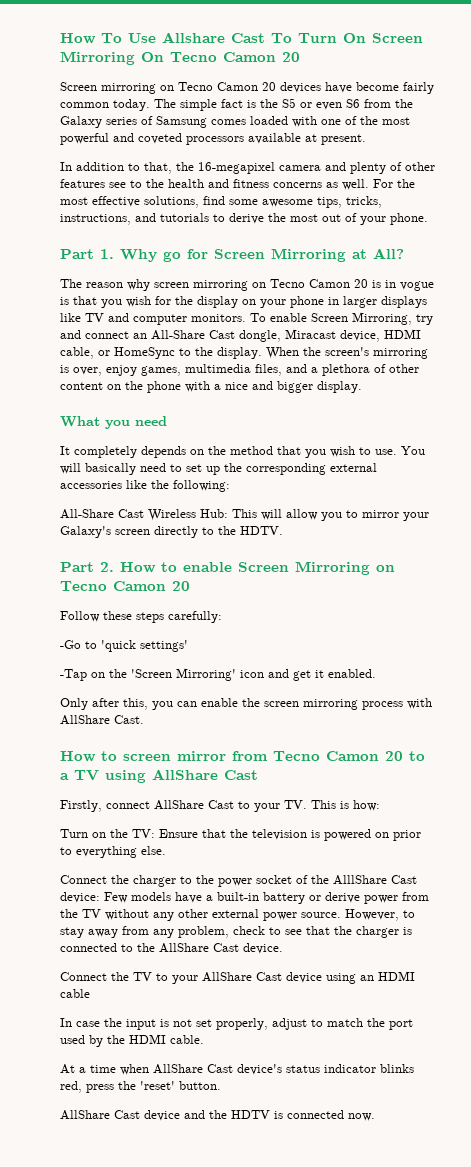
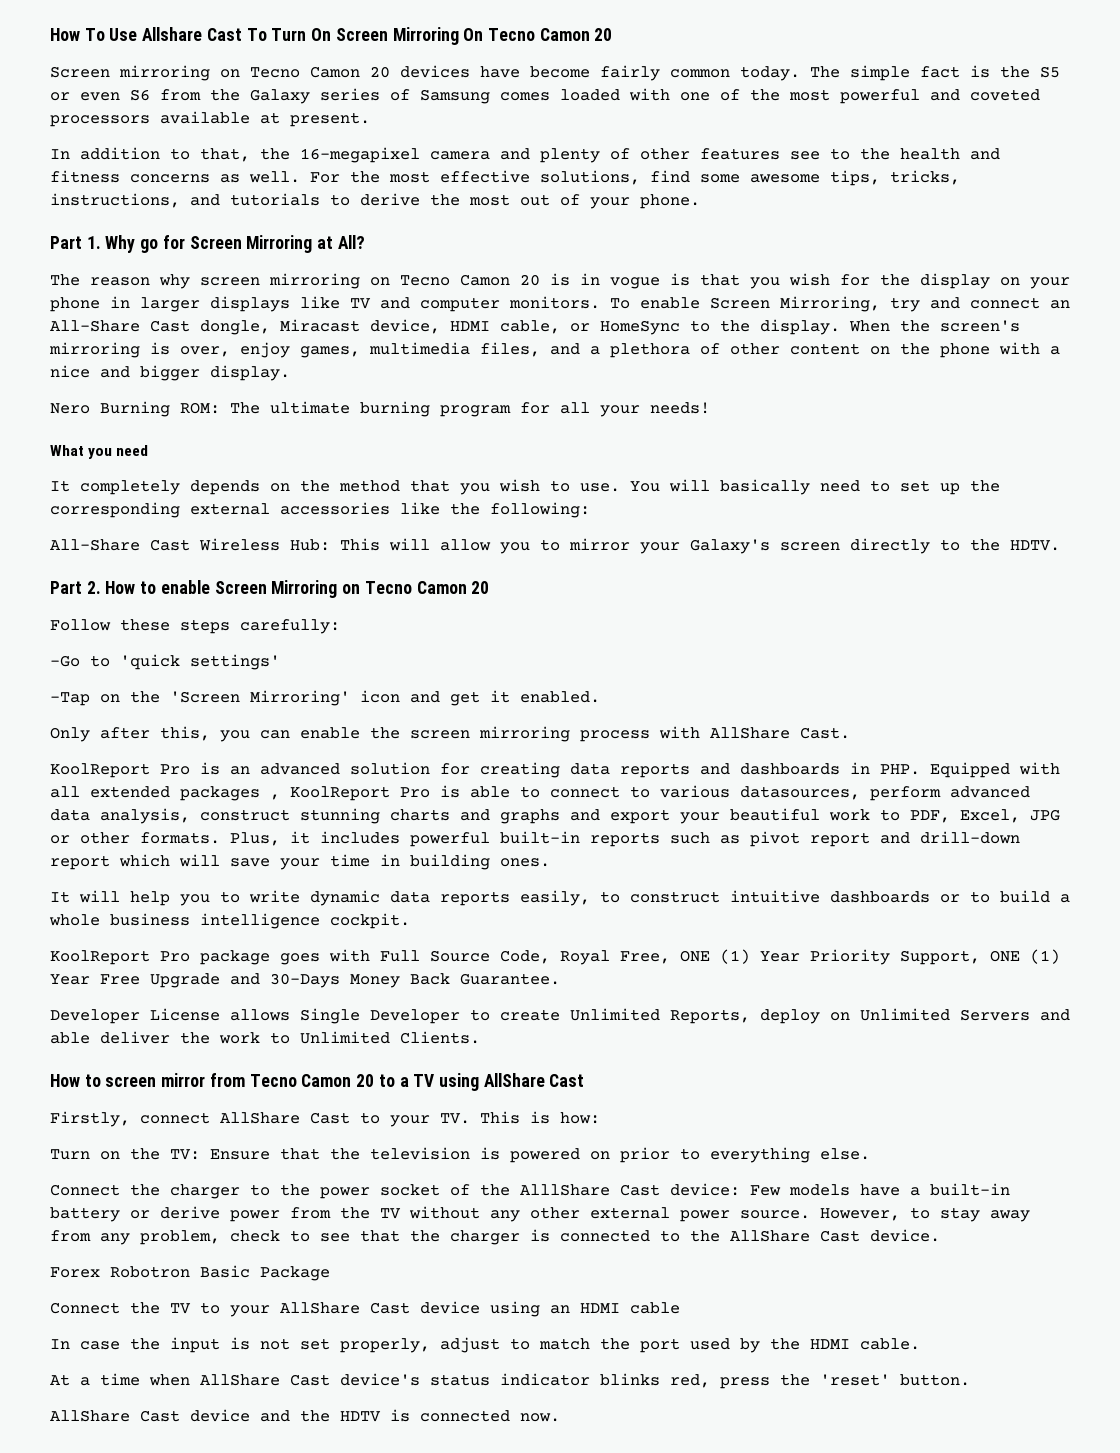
+ Nero Burning ROM: The ultimate burning program for all your needs!
+ KoolReport Pro is an advanced solution for creating data reports and dashboards in PHP. Equipped with all extended packages , KoolReport Pro is able to connect to various datasources, perform advanced data analysis, construct stunning charts and graphs and export your beautiful work to PDF, Excel, JPG or other formats. Plus, it includes powerful built-in reports such as pivot report and drill-down report which will save your time in building ones.
+ It will help you to write dynamic data reports easily, to construct intuitive dashboards or to build a whole business intelligence cockpit.
+ KoolReport Pro package goes with Full Source Code, Royal Free, ONE (1) Year Priority Support, ONE (1) Year Free Upgrade and 30-Days Money Back Guarantee.
+ Developer License allows Single Developer to create Unlimited Reports, deploy on Unlimited Servers and able deliver the work to Unlimited Clients.
+ Forex Robotron Basic Package

